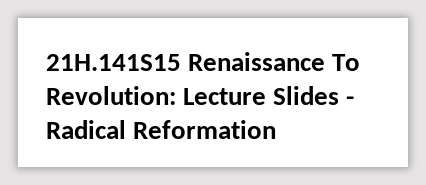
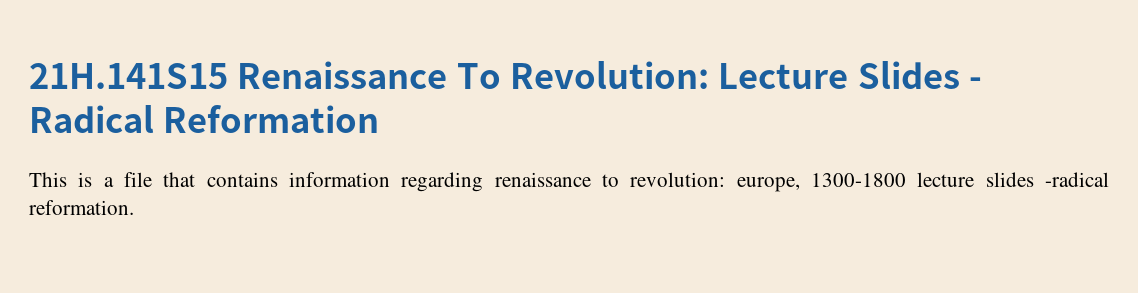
+ This is a file that contains information regarding renaissance to revolution: europe, 1300-1800 lecture slides -radical reformation.

